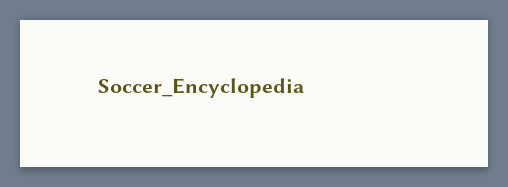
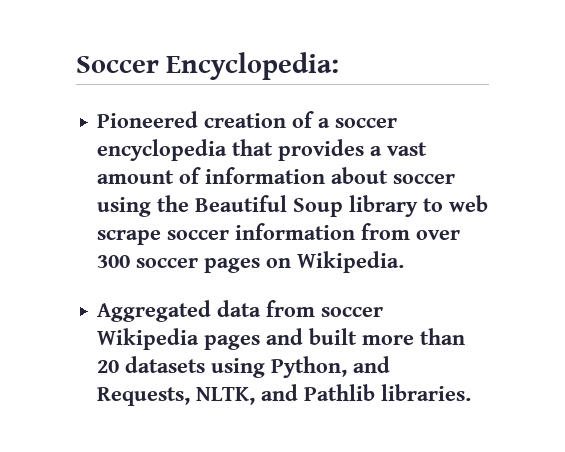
- Soccer_Encyclopedia
+ Soccer Encyclopedia:
+ Pioneered creation of a soccer encyclopedia that provides a vast amount of information about soccer using the Beautiful Soup library to web scrape soccer information from over 300 soccer pages on Wikipedia.
+ Aggregated data from soccer Wikipedia pages and built more than 20 datasets using Python, and Requests, NLTK, and Pathlib libraries.

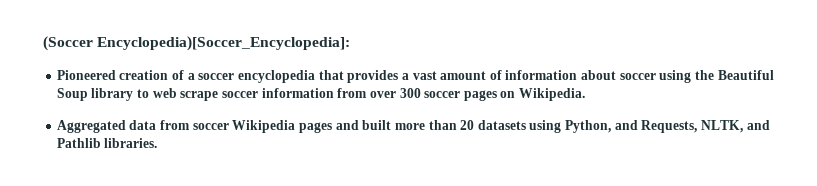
- Soccer Encyclopedia:
+ (Soccer Encyclopedia)[Soccer_Encyclopedia]:

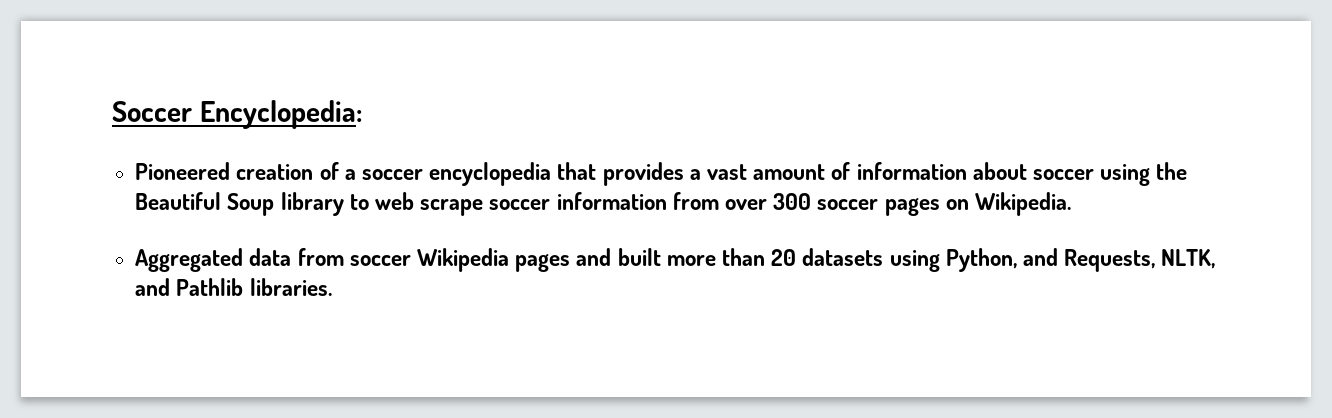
- (Soccer Encyclopedia)[Soccer_Encyclopedia]:
+ Soccer Encyclopedia:

